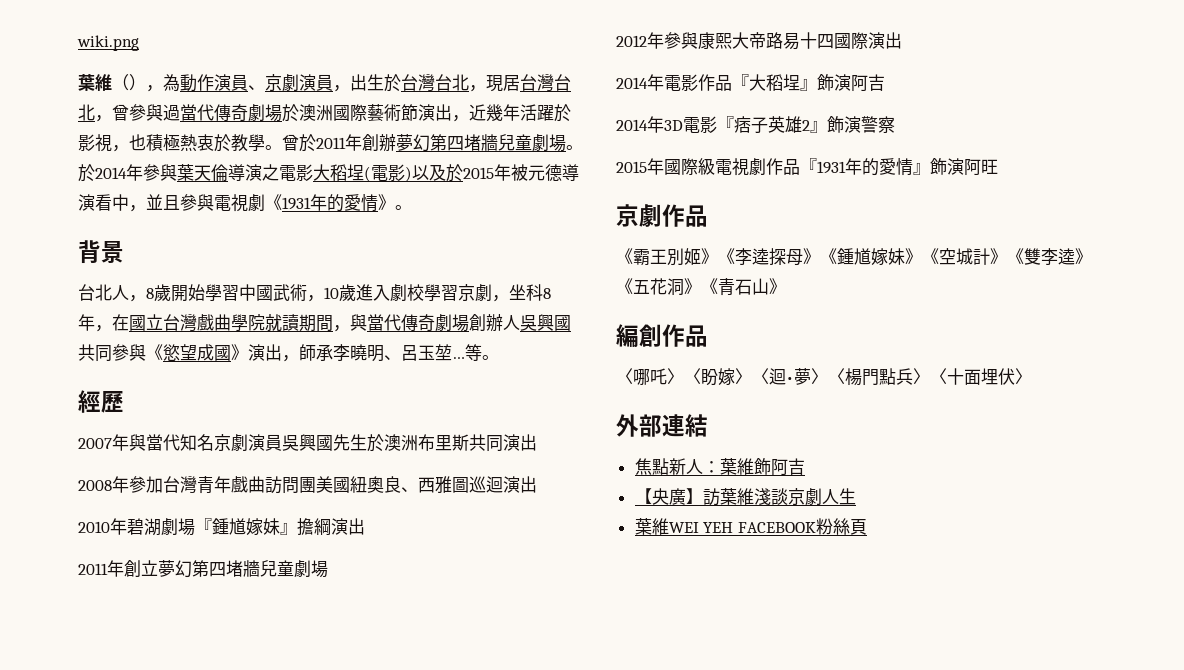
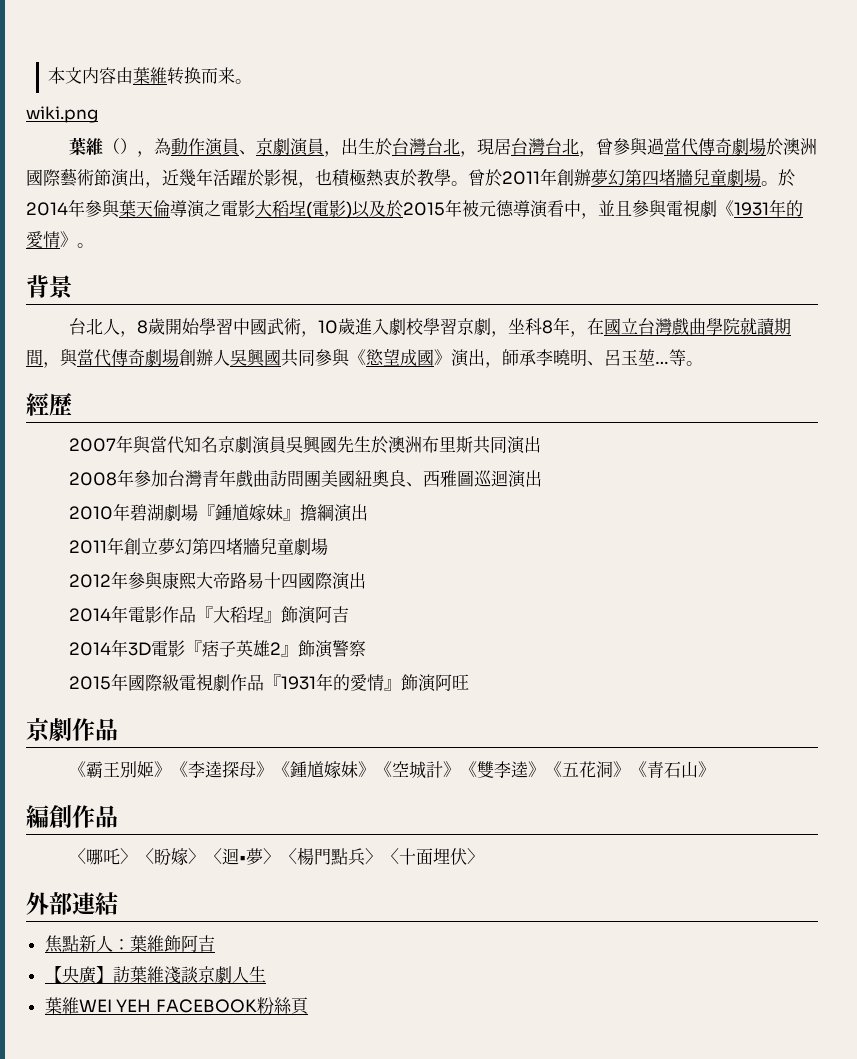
+ 本文内容由葉維转换而来。

